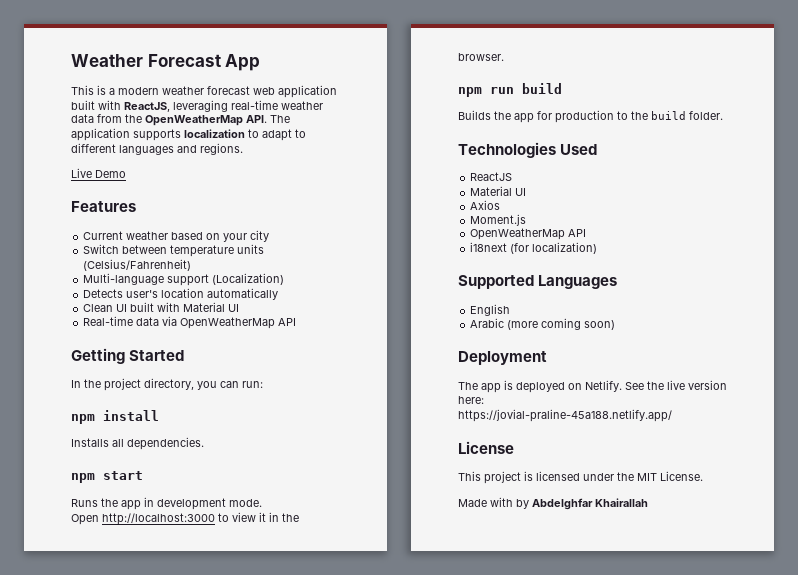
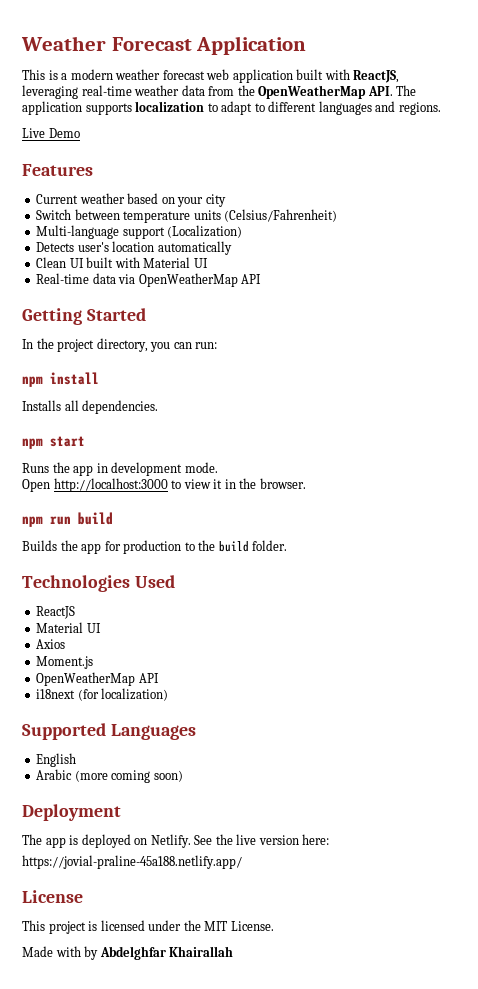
- Weather Forecast App
+ Weather Forecast Application

